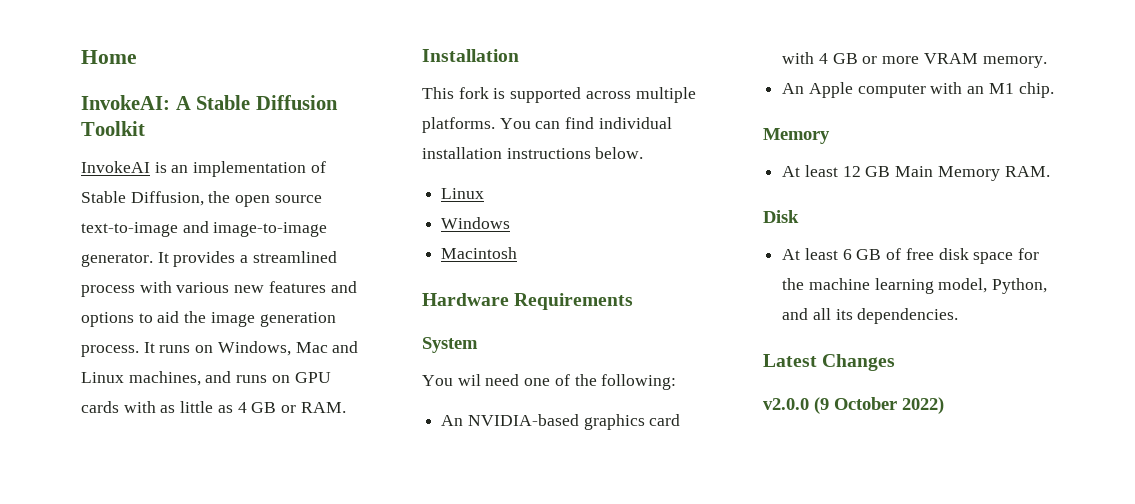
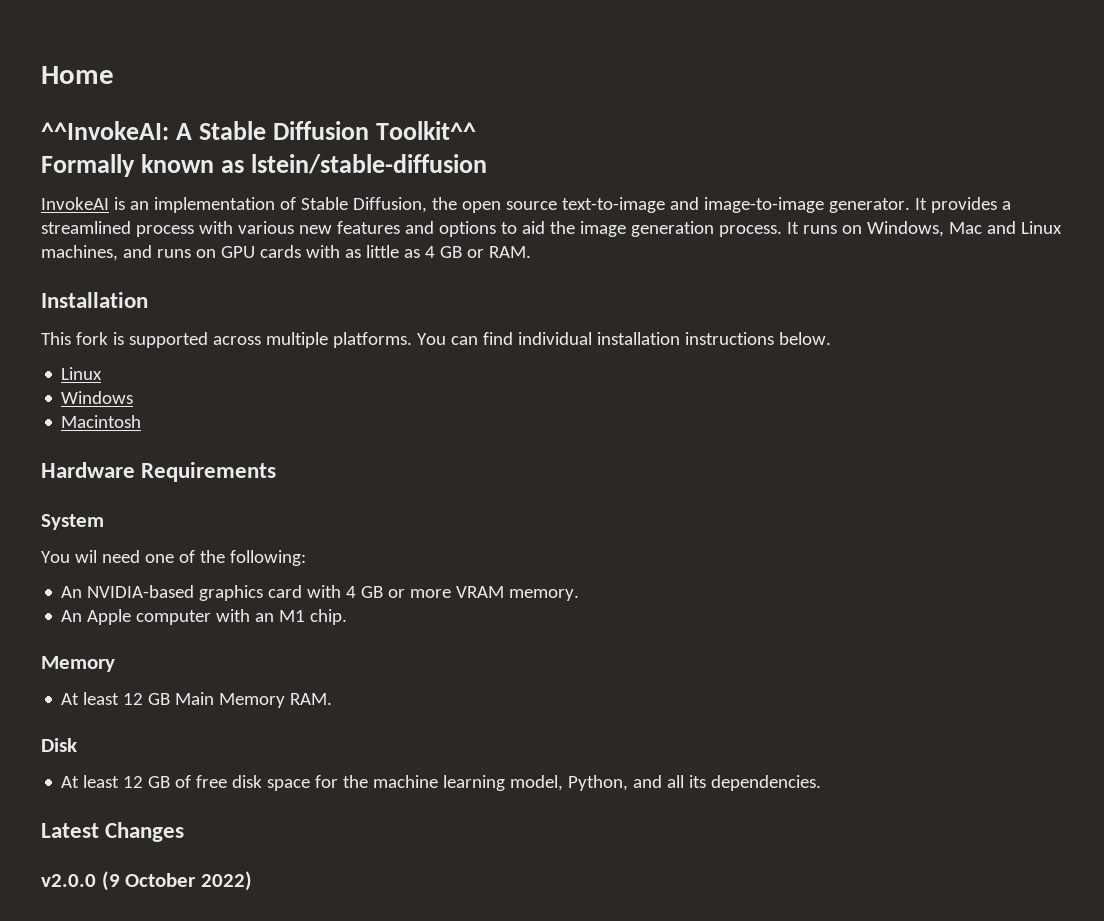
- InvokeAI: A Stable Diffusion Toolkit
+ ^^InvokeAI: A Stable Diffusion Toolkit^^
+ Formally known as lstein/stable-diffusion
- At least 6 GB of free disk space for the machine learning model, Python, and all its dependencies.
+ At least 12 GB of free disk space for the machine learning model, Python, and all its dependencies.

